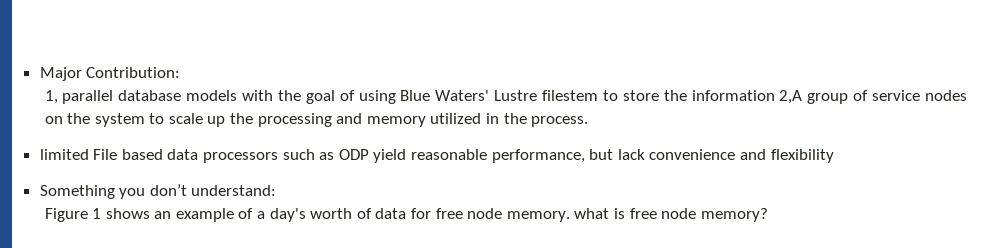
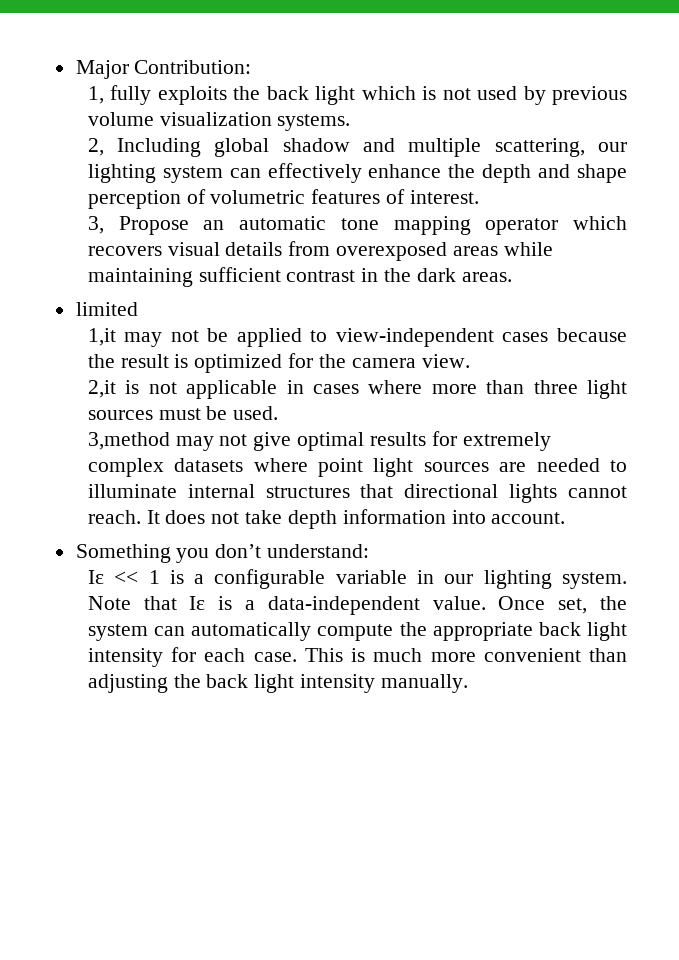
- 1, parallel database models with the goal of using Blue Waters' Lustre filestem to store the information 2,A group of service nodes on the system to scale up the processing and memory utilized in the process.
- limited File based data processors such as ODP yield reasonable performance, but lack convenience and flexibility
+ 1, fully exploits the back light which is not used by previous volume visualization systems.
+ 2, Including global shadow and multiple scattering, our lighting system can effectively enhance the depth and shape perception of volumetric features of interest.
+ 3, Propose an automatic tone mapping operator which recovers visual details from overexposed areas while maintaining sufficient contrast in the dark areas.
+ limited
+ 1,it may not be applied to view-independent cases because the result is optimized for the camera view.
+ 2,it is not applicable in cases where more than three light sources must be used.
+ 3,method may not give optimal results for extremely complex datasets where point light sources are needed to illuminate internal structures that directional lights cannot reach. It does not take depth information into account.
  Something you don’t understand:
- Figure 1 shows an example of a day's worth of data for free node memory. what is free node memory?
+ Iε << 1 is a configurable variable in our lighting system. Note that Iε is a data-independent value. Once set, the system can automatically compute the appropriate back light intensity for each case. This is much more convenient than adjusting the back light intensity manually.

